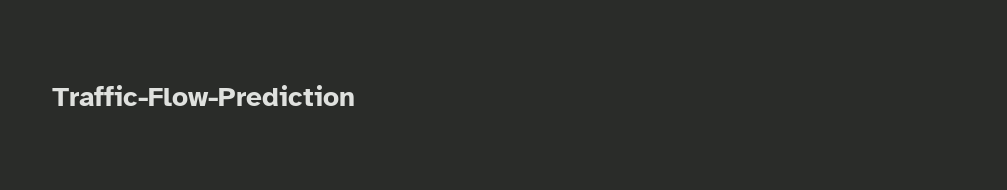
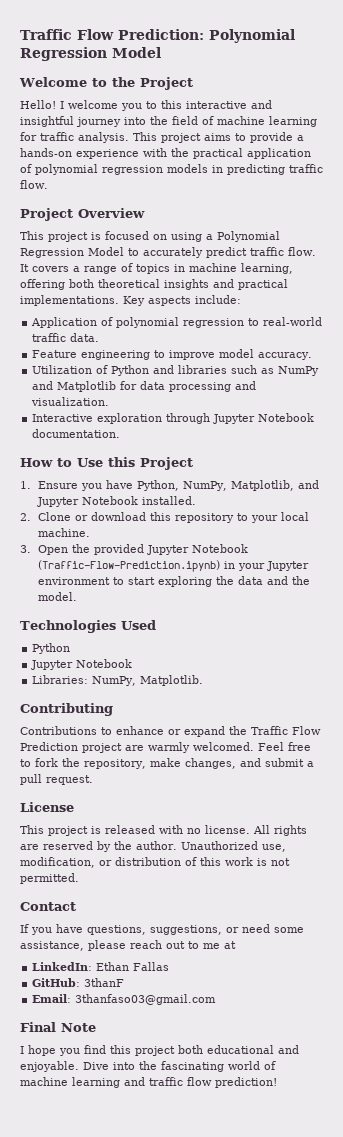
- Traffic-Flow-Prediction
+ Traffic Flow Prediction: Polynomial Regression Model
+ Welcome to the Project
+ Hello! I welcome you to this interactive and insightful journey into the field of machine learning for traffic analysis. This project aims to provide a hands-on experience with the practical application of polynomial regression models in predicting traffic flow.
+ Project Overview
+ This project is focused on using a Polynomial Regression Model to accurately predict traffic flow. It covers a range of topics in machine learning, offering both theoretical insights and practical implementations. Key aspects include:
+ Application of polynomial regression to real-world traffic data.
+ Feature engineering to improve model accuracy.
+ Utilization of Python and libraries such as NumPy and Matplotlib for data processing and visualization.
+ Interactive exploration through Jupyter Notebook documentation.
+ How to Use this Project
+ 1. Ensure you have Python, NumPy, Matplotlib, and Jupyter Notebook installed.
+ 2. Clone or download this repository to your local machine.
+ 3. Open the provided Jupyter Notebook (Traffic-Flow-Prediction.ipynb) in your Jupyter environment to start exploring the data and the model.
+ Technologies Used
+ Python
+ Jupyter Notebook
+ Libraries: NumPy, Matplotlib.
+ Contributing
+ Contributions to enhance or expand the Traffic Flow Prediction project are warmly welcomed. Feel free to fork the repository, make changes, and submit a pull request.
+ License
+ This project is released with no license. All rights are reserved by the author. Unauthorized use, modification, or distribution of this work is not permitted.
+ Contact
+ If you have questions, suggestions, or need some assistance, please reach out to me at
+ LinkedIn: Ethan Fallas
+ GitHub: 3thanF
+ Email: 3thanfaso03@gmail.com
+ Final Note
+ I hope you find this project both educational and enjoyable. Dive into the fascinating world of machine learning and traffic flow prediction!

